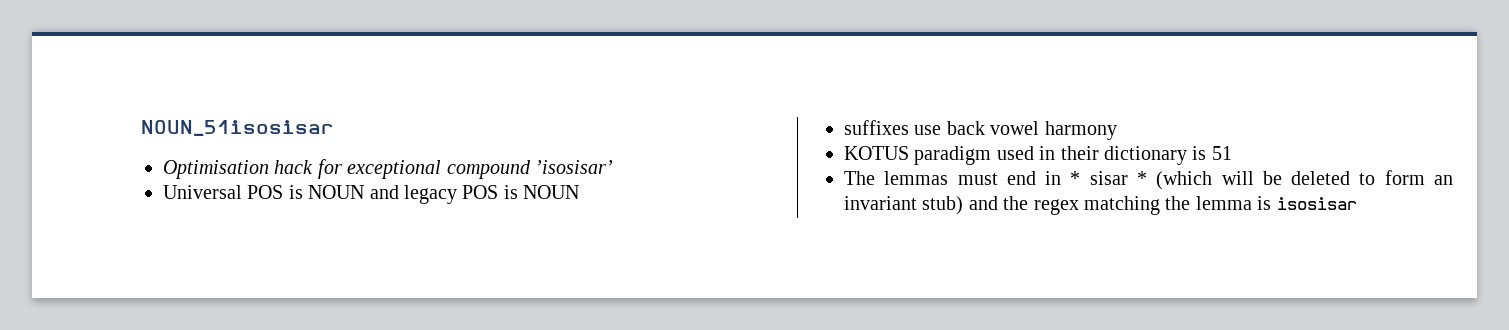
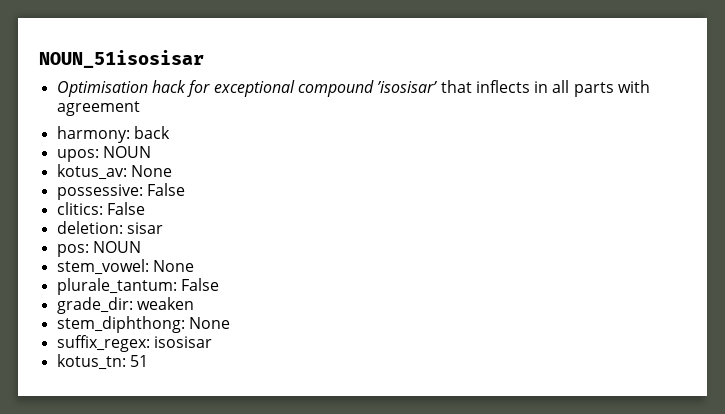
- Optimisation hack for exceptional compound ’isosisar’
- Universal POS is NOUN and legacy POS is NOUN
- suffixes use back vowel harmony
- KOTUS paradigm used in their dictionary is 51
- The lemmas must end in * sisar * (which will be deleted to form an invariant stub) and the regex matching the lemma is isosisar
+ Optimisation hack for exceptional compound ’isosisar’ that inflects in all parts with agreement
+ harmony: back
+ upos: NOUN
+ kotus_av: None
+ possessive: False
+ clitics: False
+ deletion: sisar
+ pos: NOUN
+ stem_vowel: None
+ plurale_tantum: False
+ grade_dir: weaken
+ stem_diphthong: None
+ suffix_regex: isosisar
+ kotus_tn: 51

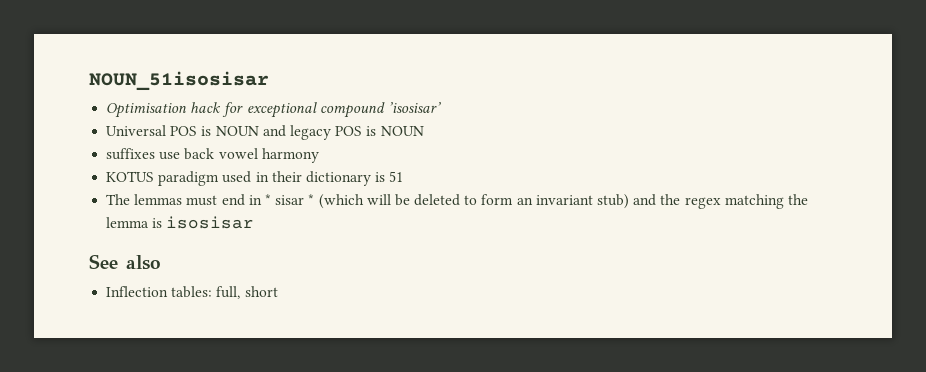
- Optimisation hack for exceptional compound ’isosisar’ that inflects in all parts with agreement
- harmony: back
- upos: NOUN
- kotus_av: None
- possessive: False
- clitics: False
- deletion: sisar
- pos: NOUN
- stem_vowel: None
- plurale_tantum: False
- grade_dir: weaken
- stem_diphthong: None
- suffix_regex: isosisar
- kotus_tn: 51
+ Optimisation hack for exceptional compound ’isosisar’
+ Universal POS is NOUN and legacy POS is NOUN
+ suffixes use back vowel harmony
+ KOTUS paradigm used in their dictionary is 51
+ The lemmas must end in * sisar * (which will be deleted to form an invariant stub) and the regex matching the lemma is isosisar
+ See also
+ Inflection tables: full, short

